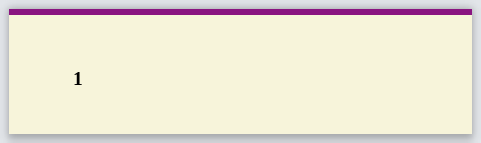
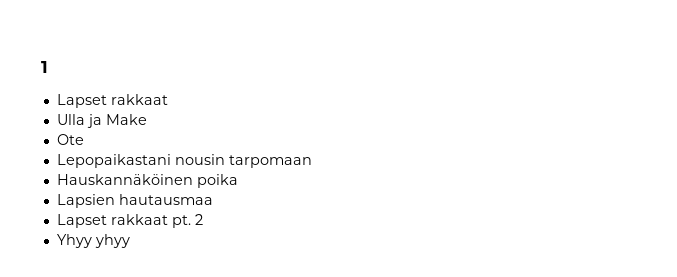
  1
+ Lapset rakkaat
+ Ulla ja Make
+ Ote
+ Lepopaikastani nousin tarpomaan
+ Hauskannäköinen poika
+ Lapsien hautausmaa
+ Lapset rakkaat pt. 2
+ Yhyy yhyy

